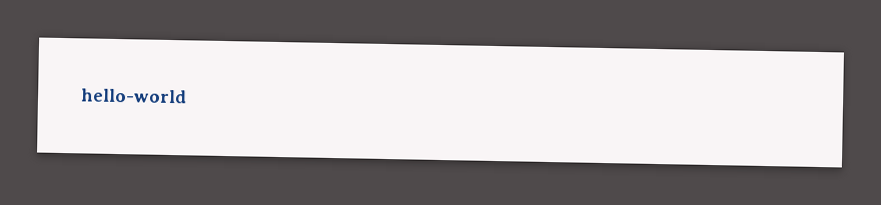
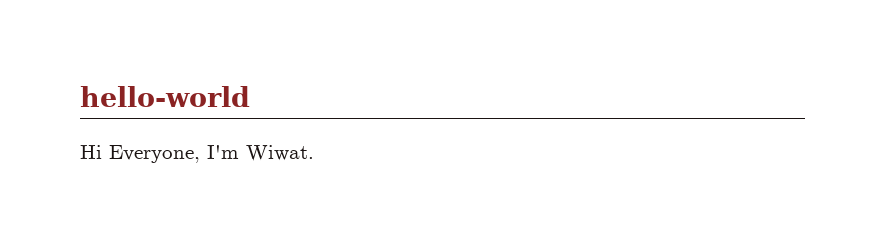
+ Hi Everyone, I'm Wiwat.

